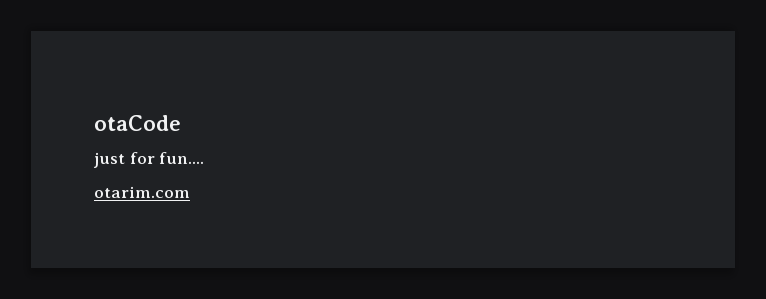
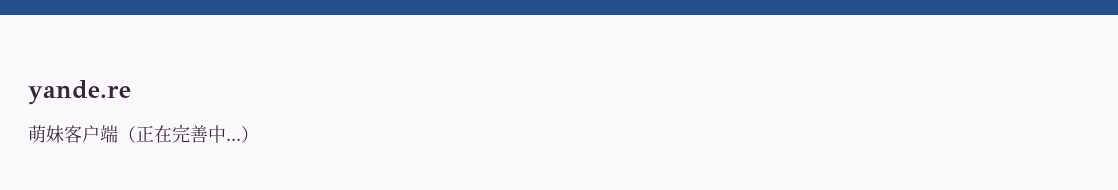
- otaCode
- just for fun....
- otarim.com
+ yande.re
+ 萌妹客户端（正在完善中...）

